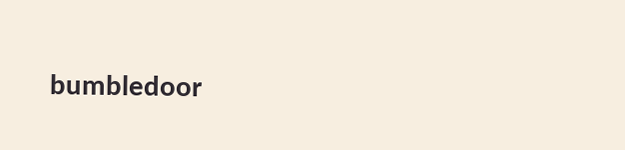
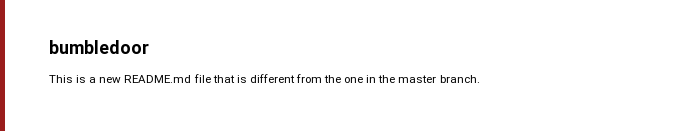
+ This is a new README.md file that is different from the one in the master branch.

